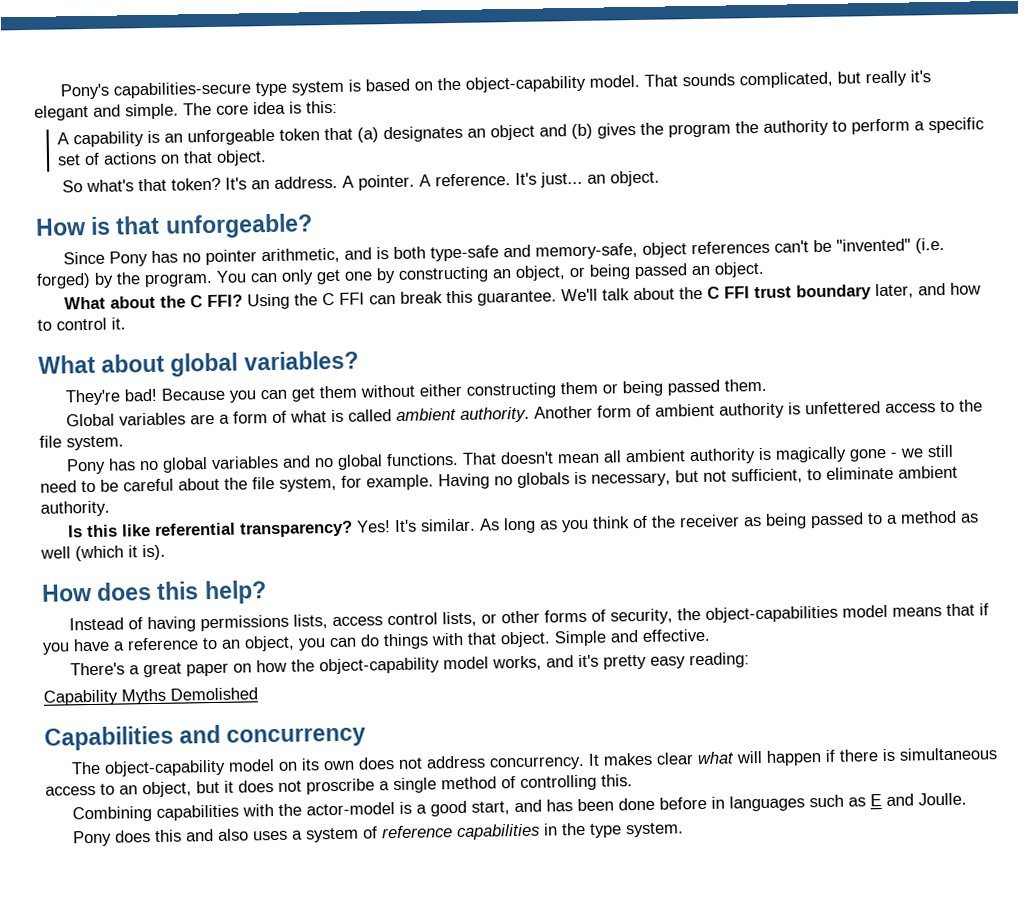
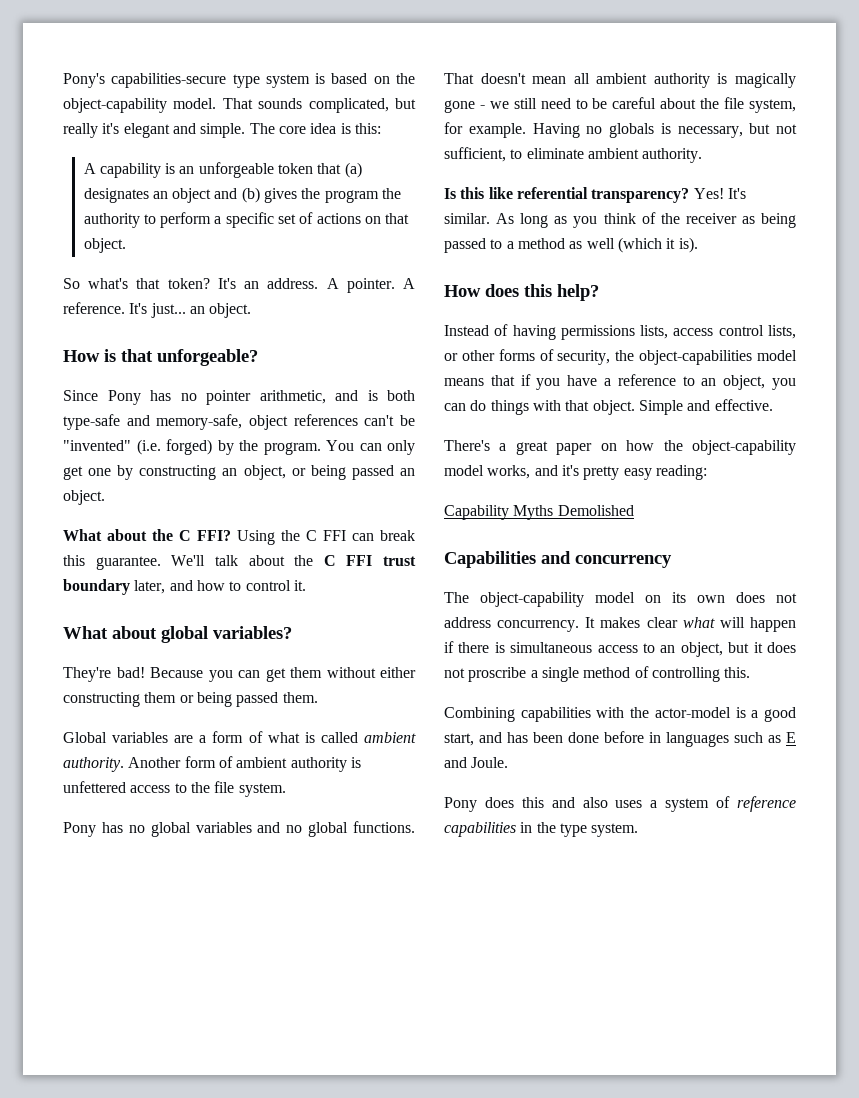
- Combining capabilities with the actor-model is a good start, and has been done before in languages such as E and Joulle.
+ Combining capabilities with the actor-model is a good start, and has been done before in languages such as E and Joule.

